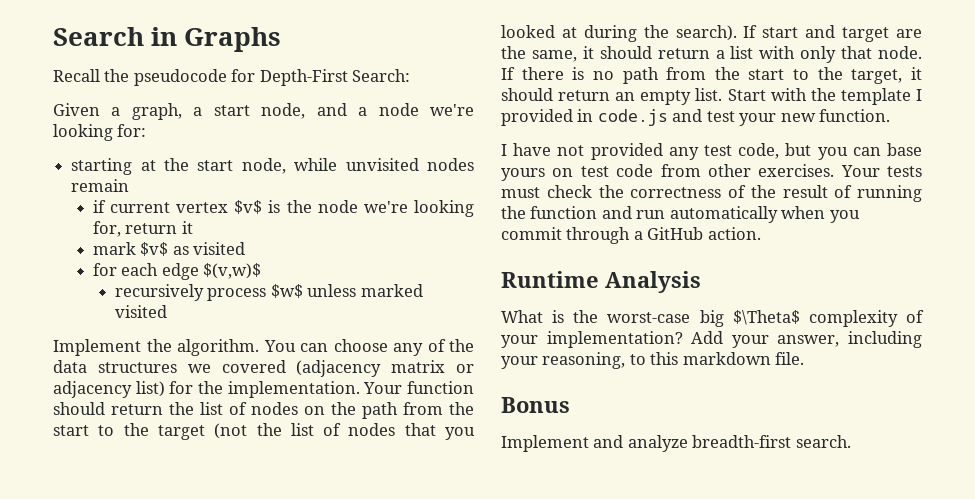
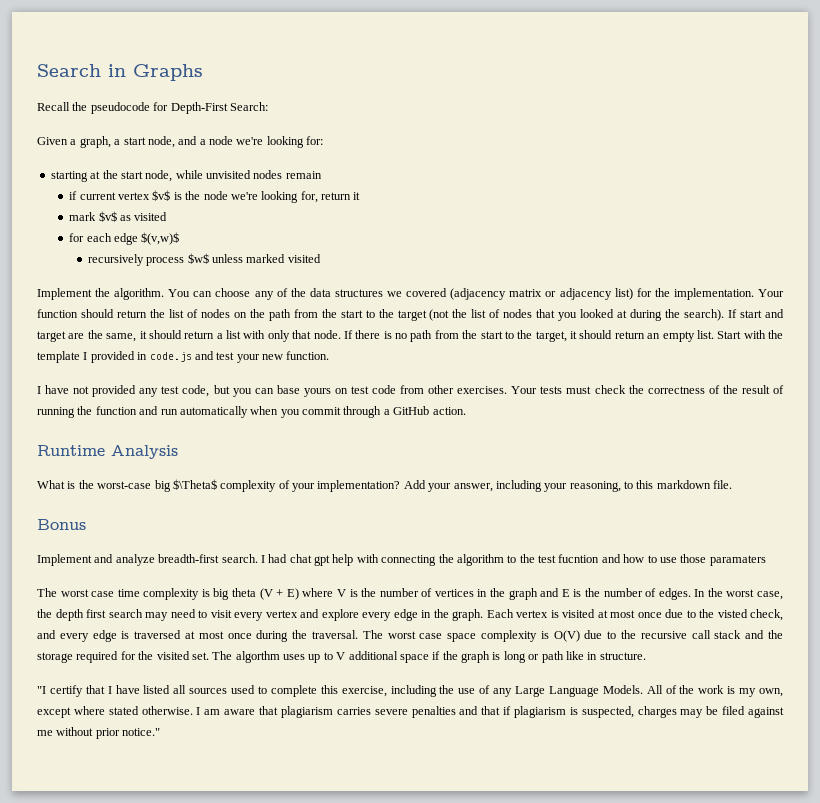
+ I had chat gpt help with connecting the algorithm to the test fucntion and how to use those paramaters
+ The worst case time complexity is big theta (V + E) where V is the number of vertices in the graph and E is the number of edges. In the worst case, the depth first search may need to visit every vertex and explore every edge in the graph. Each vertex is visited at most once due to the visted check, and every edge is traversed at most once during the traversal. The worst case space complexity is O(V) due to the recursive call stack and the storage required for the visited set. The algorthm uses up to V additional space if the graph is long or path like in structure.
+ "I certify that I have listed all sources used to complete this exercise, including the use of any Large Language Models. All of the work is my own, except where stated otherwise. I am aware that plagiarism carries severe penalties and that if plagiarism is suspected, charges may be filed against me without prior notice."

